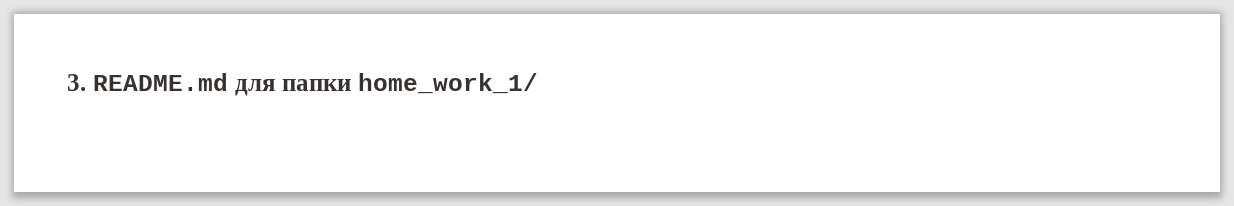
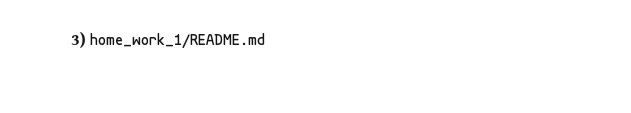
- 3. README.md для папки home_work_1/
+ 3) home_work_1/README.md

